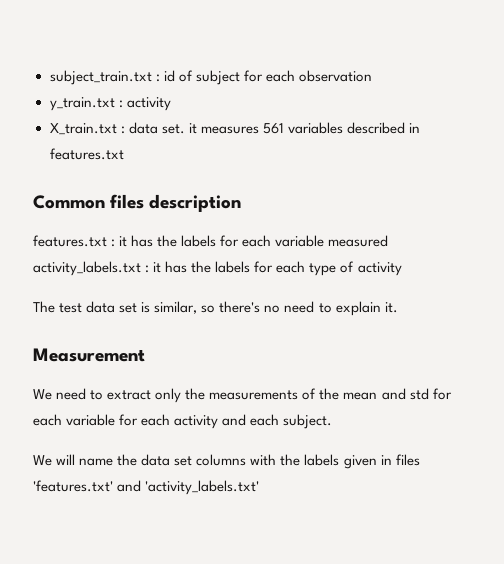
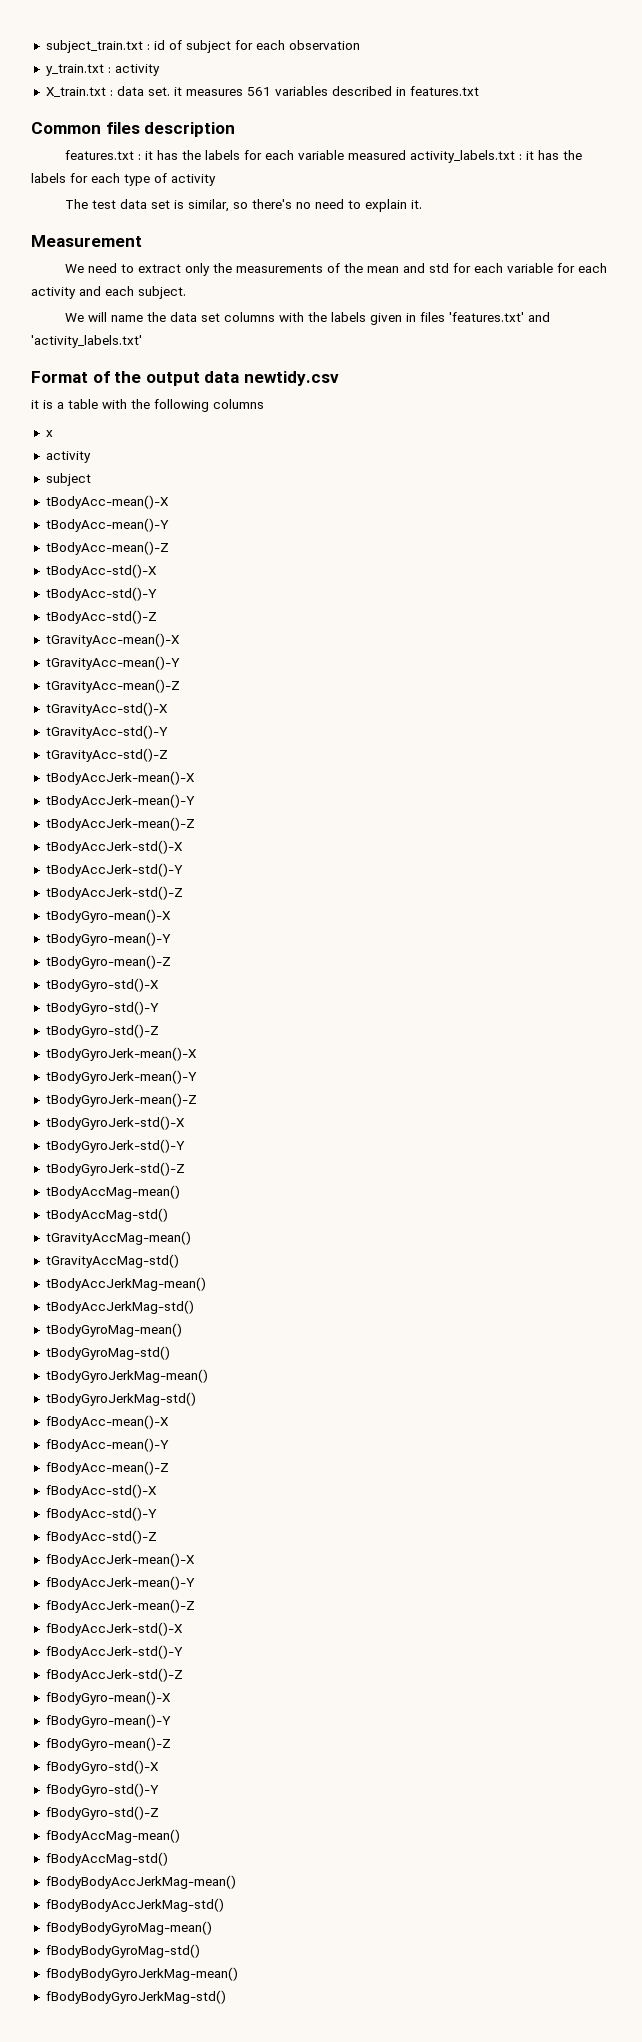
+ Format of the output data newtidy.csv
+ it is a table with the following columns
+ x
+ activity
+ subject
+ tBodyAcc-mean()-X
+ tBodyAcc-mean()-Y
+ tBodyAcc-mean()-Z
+ tBodyAcc-std()-X
+ tBodyAcc-std()-Y
+ tBodyAcc-std()-Z
+ tGravityAcc-mean()-X
+ tGravityAcc-mean()-Y
+ tGravityAcc-mean()-Z
+ tGravityAcc-std()-X
+ tGravityAcc-std()-Y
+ tGravityAcc-std()-Z
+ tBodyAccJerk-mean()-X
+ tBodyAccJerk-mean()-Y
+ tBodyAccJerk-mean()-Z
+ tBodyAccJerk-std()-X
+ tBodyAccJerk-std()-Y
+ tBodyAccJerk-std()-Z
+ tBodyGyro-mean()-X
+ tBodyGyro-mean()-Y
+ tBodyGyro-mean()-Z
+ tBodyGyro-std()-X
+ tBodyGyro-std()-Y
+ tBodyGyro-std()-Z
+ tBodyGyroJerk-mean()-X
+ tBodyGyroJerk-mean()-Y
+ tBodyGyroJerk-mean()-Z
+ tBodyGyroJerk-std()-X
+ tBodyGyroJerk-std()-Y
+ tBodyGyroJerk-std()-Z
+ tBodyAccMag-mean()
+ tBodyAccMag-std()
+ tGravityAccMag-mean()
+ tGravityAccMag-std()
+ tBodyAccJerkMag-mean()
+ tBodyAccJerkMag-std()
+ tBodyGyroMag-mean()
+ tBodyGyroMag-std()
+ tBodyGyroJerkMag-mean()
+ tBodyGyroJerkMag-std()
+ fBodyAcc-mean()-X
+ fBodyAcc-mean()-Y
+ fBodyAcc-mean()-Z
+ fBodyAcc-std()-X
+ fBodyAcc-std()-Y
+ fBodyAcc-std()-Z
+ fBodyAccJerk-mean()-X
+ fBodyAccJerk-mean()-Y
+ fBodyAccJerk-mean()-Z
+ fBodyAccJerk-std()-X
+ fBodyAccJerk-std()-Y
+ fBodyAccJerk-std()-Z
+ fBodyGyro-mean()-X
+ fBodyGyro-mean()-Y
+ fBodyGyro-mean()-Z
+ fBodyGyro-std()-X
+ fBodyGyro-std()-Y
+ fBodyGyro-std()-Z
+ fBodyAccMag-mean()
+ fBodyAccMag-std()
+ fBodyBodyAccJerkMag-mean()
+ fBodyBodyAccJerkMag-std()
+ fBodyBodyGyroMag-mean()
+ fBodyBodyGyroMag-std()
+ fBodyBodyGyroJerkMag-mean()
+ fBodyBodyGyroJerkMag-std()

